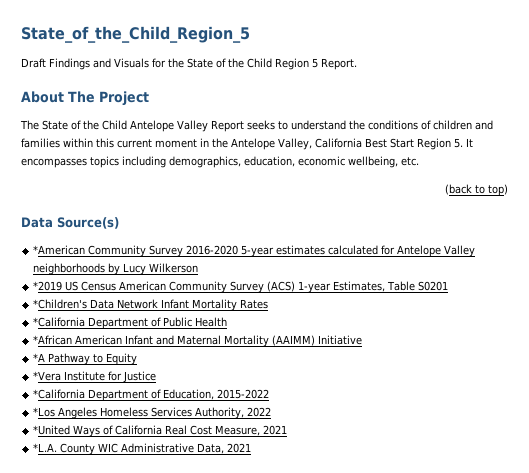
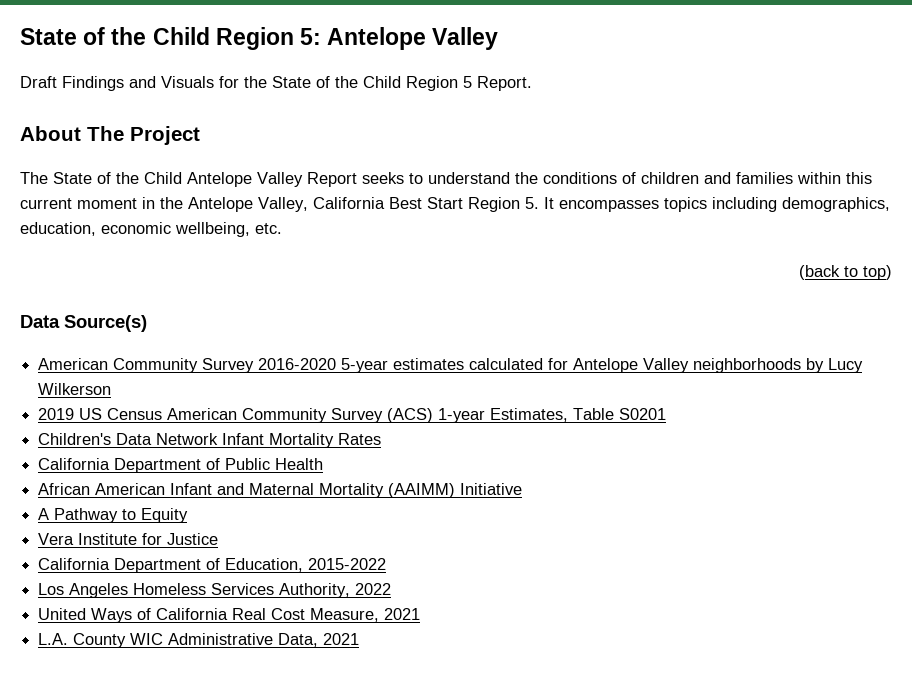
- State_of_the_Child_Region_5
+ State of the Child Region 5: Antelope Valley
- *American Community Survey 2016-2020 5-year estimates calculated for Antelope Valley neighborhoods by Lucy Wilkerson
+ American Community Survey 2016-2020 5-year estimates calculated for Antelope Valley neighborhoods by Lucy Wilkerson
- *2019 US Census American Community Survey (ACS) 1-year Estimates, Table S0201
+ 2019 US Census American Community Survey (ACS) 1-year Estimates, Table S0201
- *Children's Data Network Infant Mortality Rates
+ Children's Data Network Infant Mortality Rates
- *California Department of Public Health
+ California Department of Public Health
- *African American Infant and Maternal Mortality (AAIMM) Initiative
+ African American Infant and Maternal Mortality (AAIMM) Initiative
- *A Pathway to Equity
+ A Pathway to Equity
- *Vera Institute for Justice
+ Vera Institute for Justice
- *California Department of Education, 2015-2022
+ California Department of Education, 2015-2022
- *Los Angeles Homeless Services Authority, 2022
+ Los Angeles Homeless Services Authority, 2022
- *United Ways of California Real Cost Measure, 2021
+ United Ways of California Real Cost Measure, 2021
- *L.A. County WIC Administrative Data, 2021
+ L.A. County WIC Administrative Data, 2021

